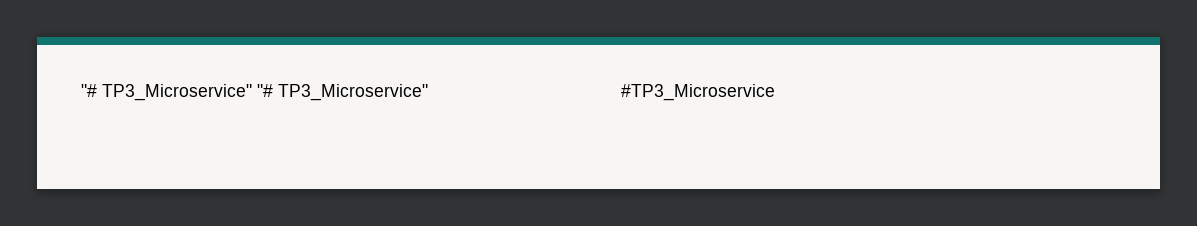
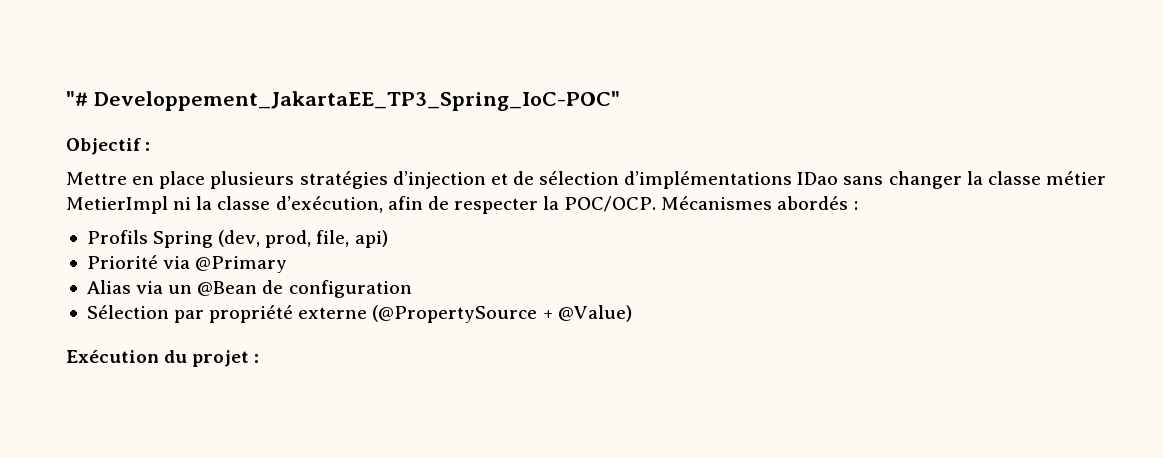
- "# TP3_Microservice" "# TP3_Microservice" #TP3_Microservice
+ "# Developpement_JakartaEE_TP3_Spring_IoC-POC"
+ Objectif :
+ Mettre en place plusieurs stratégies d’injection et de sélection d’implémentations IDao sans changer la classe métier MetierImpl ni la classe d’exécution, afin de respecter la POC/OCP. Mécanismes abordés :
+ Profils Spring (dev, prod, file, api)
+ Priorité via @Primary
+ Alias via un @Bean de configuration
+ Sélection par propriété externe (@PropertySource + @Value)
+ Exécution du projet :

